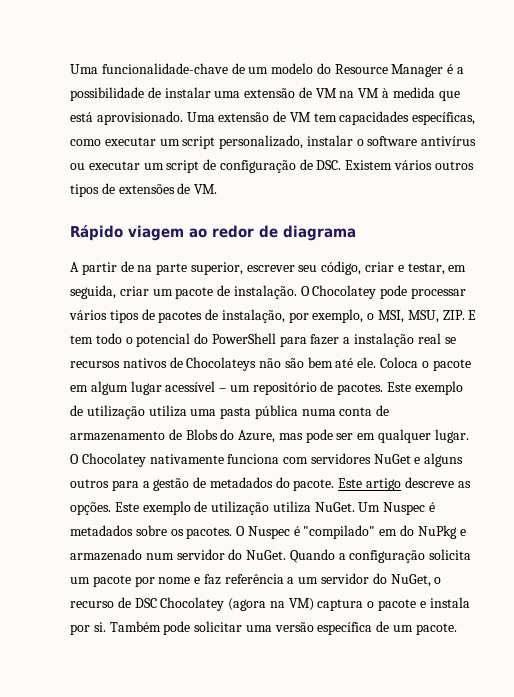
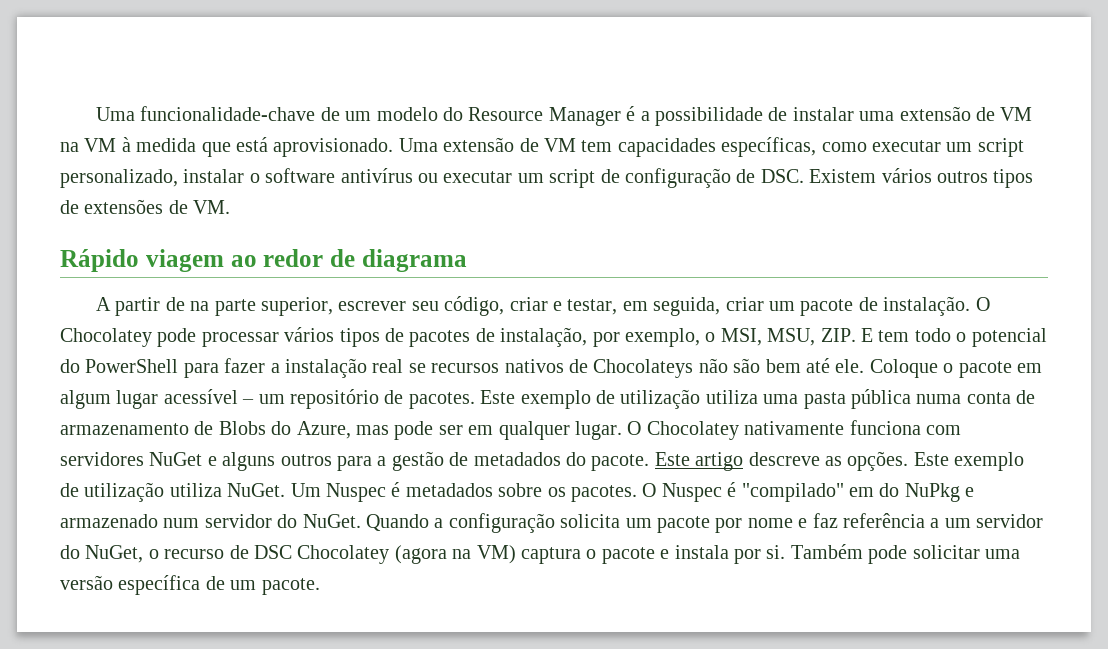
- Coloca o pacote em algum lugar acessível – um repositório de pacotes.
+ Coloque o pacote em algum lugar acessível – um repositório de pacotes.

